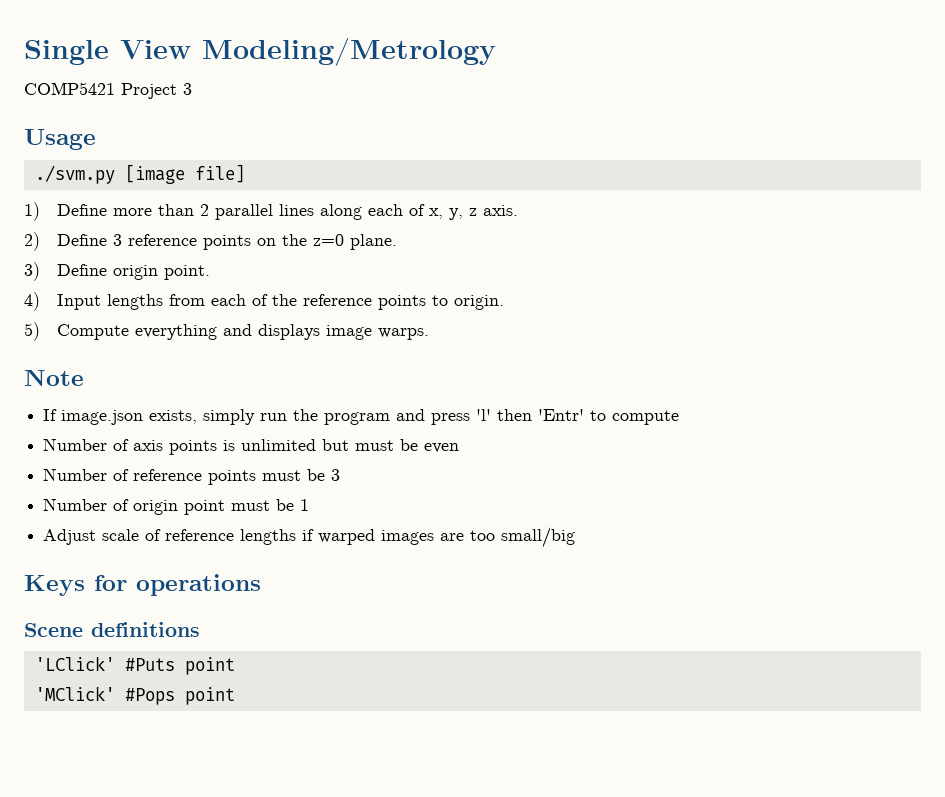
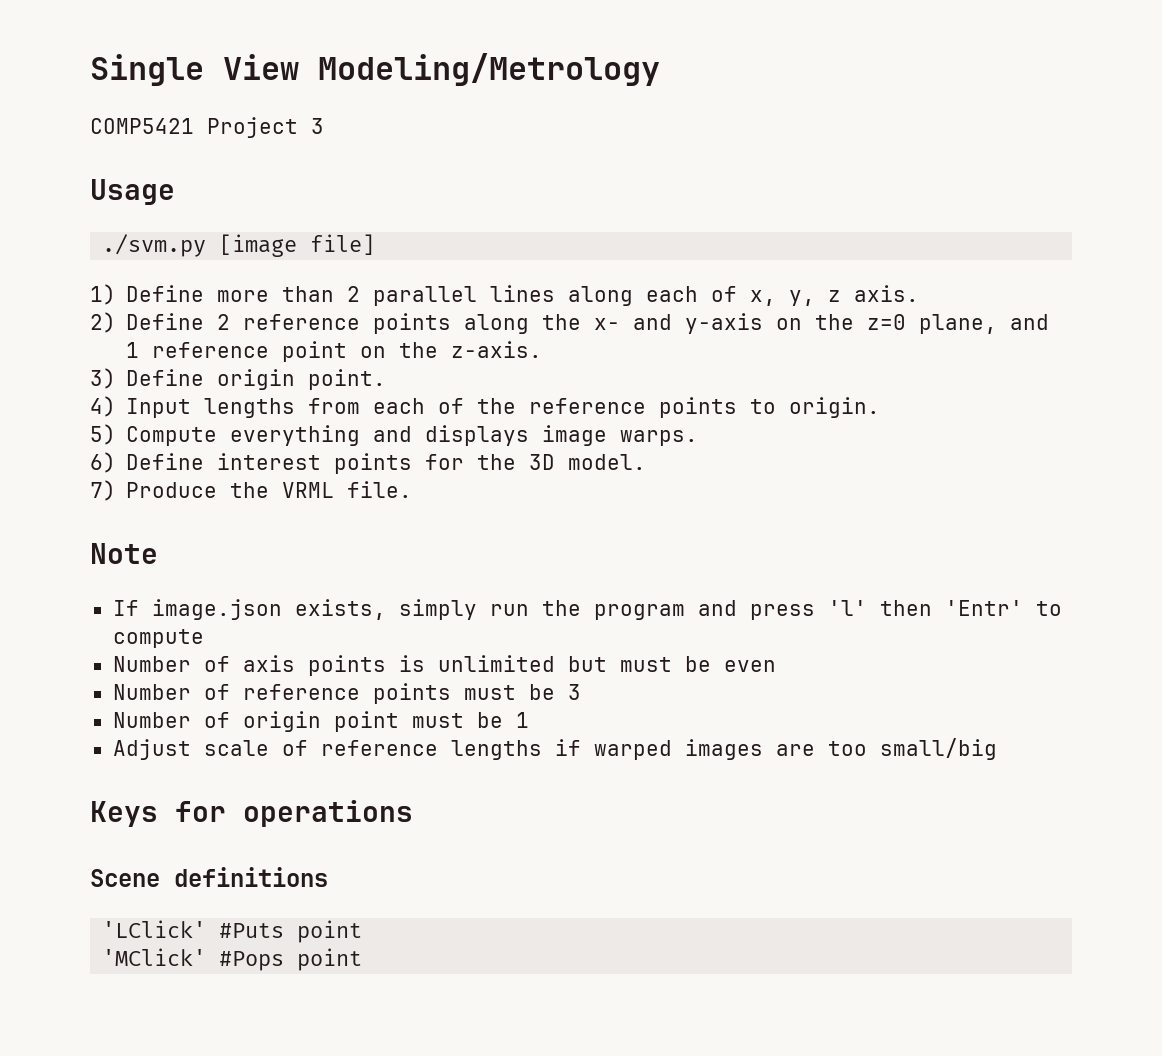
- 2) Define 3 reference points on the z=0 plane.
+ 2) Define 2 reference points along the x- and y-axis on the z=0 plane, and 1 reference point on the z-axis.
+ 6) Define interest points for the 3D model.
+ 7) Produce the VRML file.

